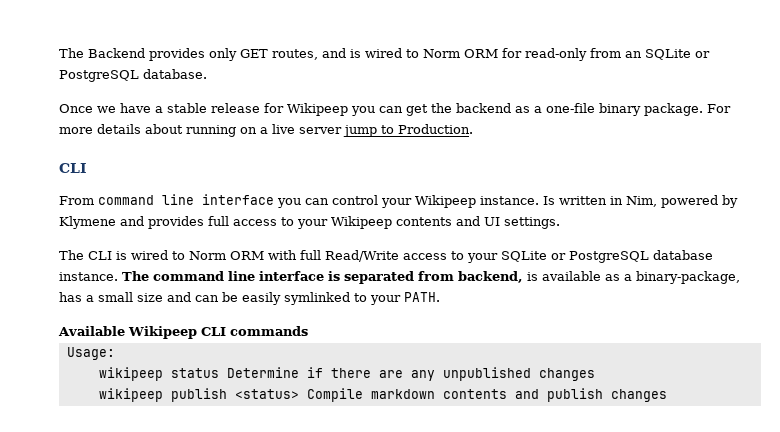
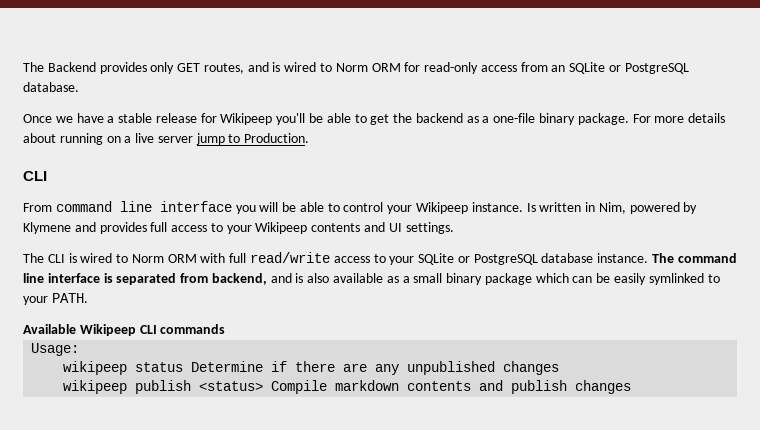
- The Backend provides only GET routes, and is wired to Norm ORM for read-only from an SQLite or PostgreSQL database.
+ The Backend provides only GET routes, and is wired to Norm ORM for read-only access from an SQLite or PostgreSQL database.
- Once we have a stable release for Wikipeep you can get the backend as a one-file binary package.
+ Once we have a stable release for Wikipeep you'll be able to get the backend as a one-file binary package.
- From command line interface you can control your Wikipeep instance.
+ From command line interface you will be able to control your Wikipeep instance.
- The CLI is wired to Norm ORM with full Read/Write access to your SQLite or PostgreSQL database instance.
+ The CLI is wired to Norm ORM with full read/write access to your SQLite or PostgreSQL database instance.
- The command line interface is separated from backend, is available as a binary-package, has a small size and can be easily symlinked to your PATH.
+ The command line interface is separated from backend, and is also available as a small binary package which can be easily symlinked to your PATH.

